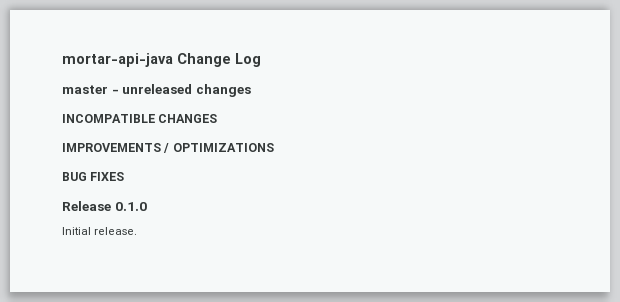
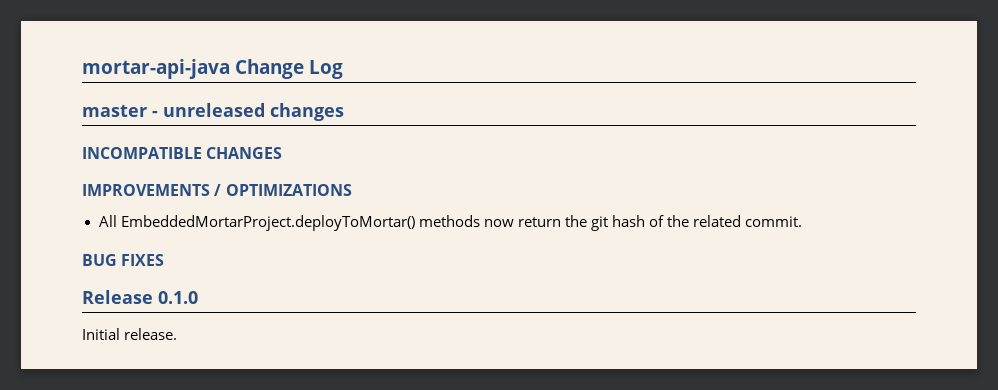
+ All EmbeddedMortarProject.deployToMortar() methods now return the git hash of the related commit.

